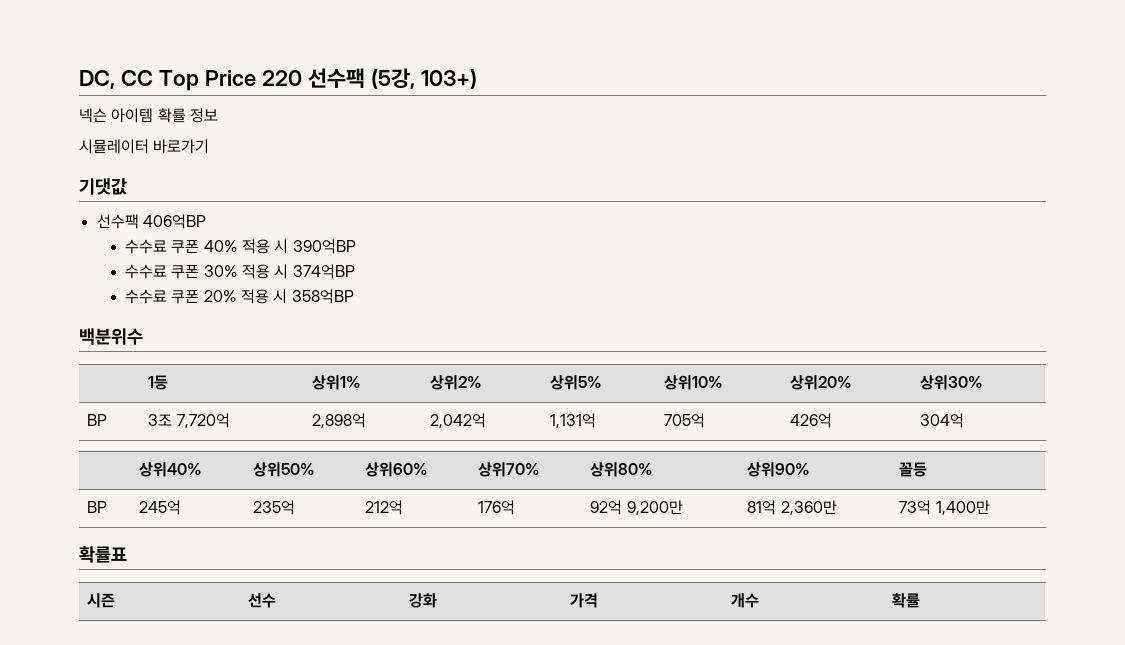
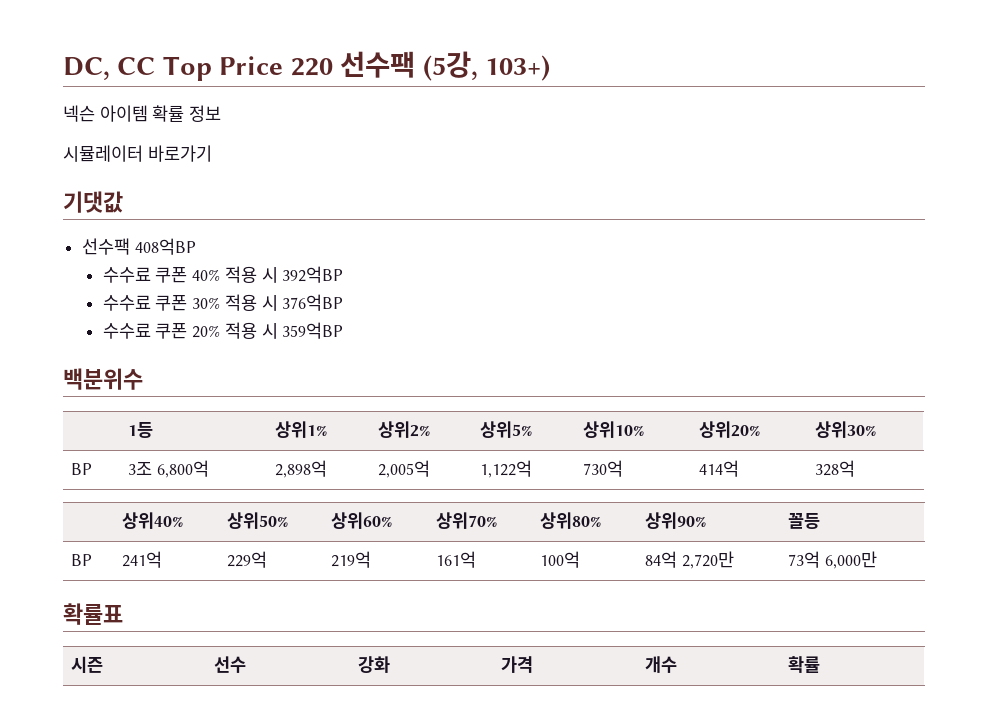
- 선수팩 406억BP
+ 선수팩 408억BP
- 수수료 쿠폰 40% 적용 시 390억BP
+ 수수료 쿠폰 40% 적용 시 392억BP
- 수수료 쿠폰 30% 적용 시 374억BP
+ 수수료 쿠폰 30% 적용 시 376억BP
- 수수료 쿠폰 20% 적용 시 358억BP
+ 수수료 쿠폰 20% 적용 시 359억BP
- BP | 3조 7,720억 | 2,898억 | 2,042억 | 1,131억 | 705억 | 426억 | 304억
+ BP | 3조 6,800억 | 2,898억 | 2,005억 | 1,122억 | 730억 | 414억 | 328억
- BP | 245억 | 235억 | 212억 | 176억 | 92억 9,200만 | 81억 2,360만 | 73억 1,400만
+ BP | 241억 | 229억 | 219억 | 161억 | 100억 | 84억 2,720만 | 73억 6,000만

